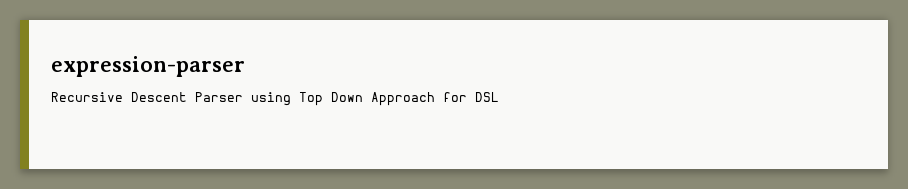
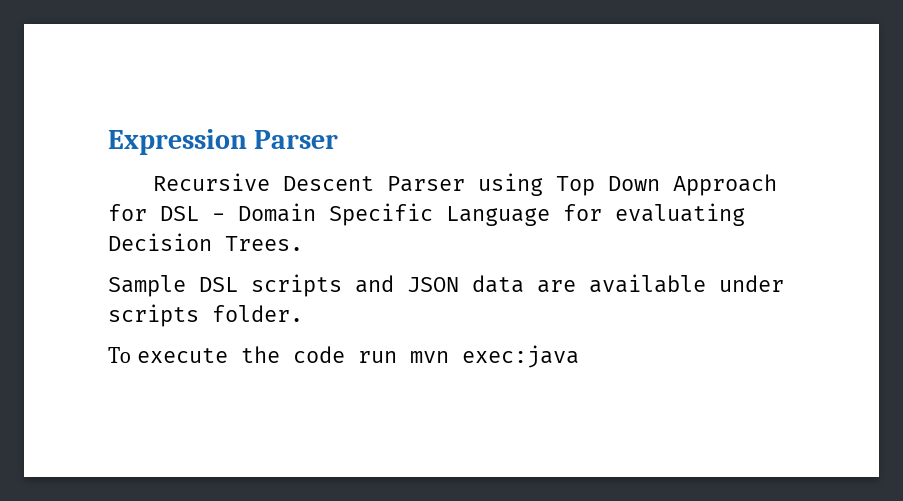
- expression-parser
+ Expression Parser
- Recursive Descent Parser using Top Down Approach for DSL
+ Recursive Descent Parser using Top Down Approach for DSL - Domain Specific Language for evaluating Decision Trees.
+ Sample DSL scripts and JSON data are available under scripts folder.
+ To execute the code run mvn exec:java

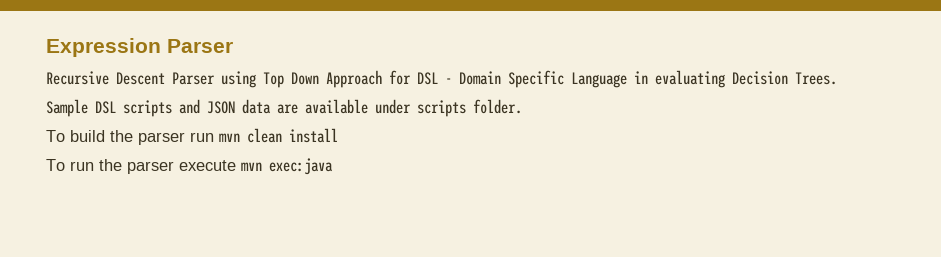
- Recursive Descent Parser using Top Down Approach for DSL - Domain Specific Language for evaluating Decision Trees.
+ Recursive Descent Parser using Top Down Approach for DSL - Domain Specific Language in evaluating Decision Trees.
- To execute the code run mvn exec:java
+ To build the parser run mvn clean install
+ To run the parser execute mvn exec:java

